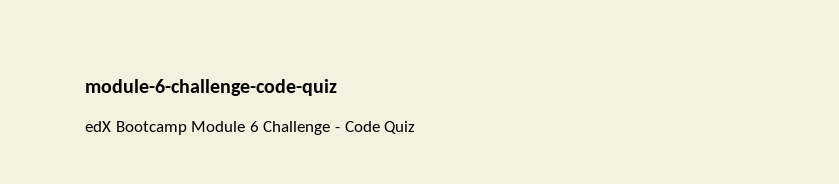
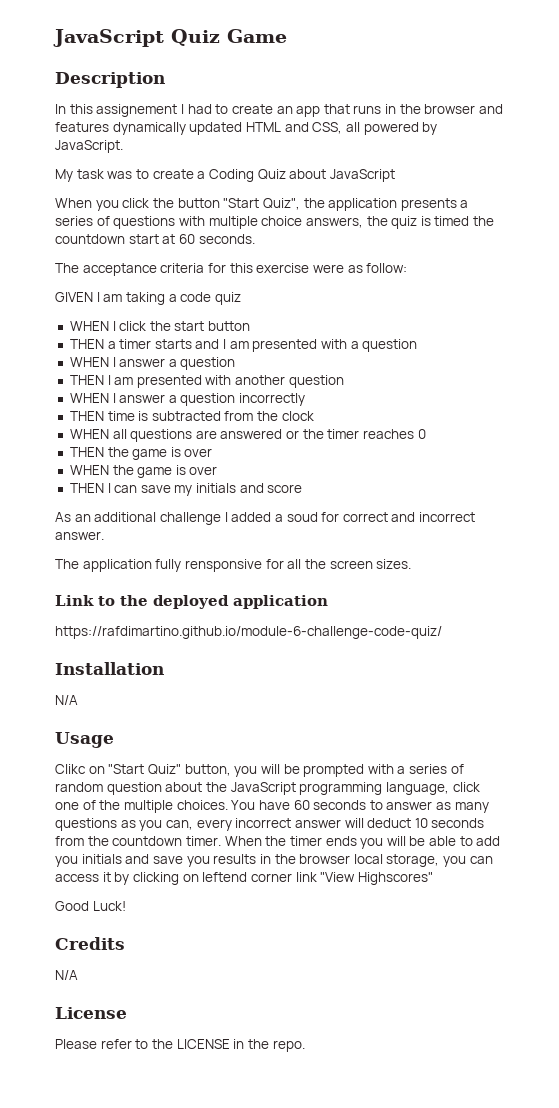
- module-6-challenge-code-quiz
- edX Bootcamp Module 6 Challenge - Code Quiz
+ JavaScript Quiz Game
+ Description
+ In this assignement I had to create an app that runs in the browser and features dynamically updated HTML and CSS, all powered by JavaScript.
+ My task was to create a Coding Quiz about JavaScript
+ When you click the button "Start Quiz", the application presents a series of questions with multiple choice answers, the quiz is timed the countdown start at 60 seconds.
+ The acceptance criteria for this exercise were as follow:
+ GIVEN I am taking a code quiz
+ WHEN I click the start button
+ THEN a timer starts and I am presented with a question
+ WHEN I answer a question
+ THEN I am presented with another question
+ WHEN I answer a question incorrectly
+ THEN time is subtracted from the clock
+ WHEN all questions are answered or the timer reaches 0
+ THEN the game is over
+ WHEN the game is over
+ THEN I can save my initials and score
+ As an additional challenge I added a soud for correct and incorrect answer.
+ The application fully rensponsive for all the screen sizes.
+ Link to the deployed application
+ https://rafdimartino.github.io/module-6-challenge-code-quiz/
+ Installation
+ N/A
+ Usage
+ Clikc on "Start Quiz" button, you will be prompted with a series of random question about the JavaScript programming language, click one of the multiple choices. You have 60 seconds to answer as many questions as you can, every incorrect answer will deduct 10 seconds from the countdown timer. When the timer ends you will be able to add you initials and save you results in the browser local storage, you can access it by clicking on leftend corner link "View Highscores"
+ Good Luck!
+ Credits
+ N/A
+ License
+ Please refer to the LICENSE in the repo.

